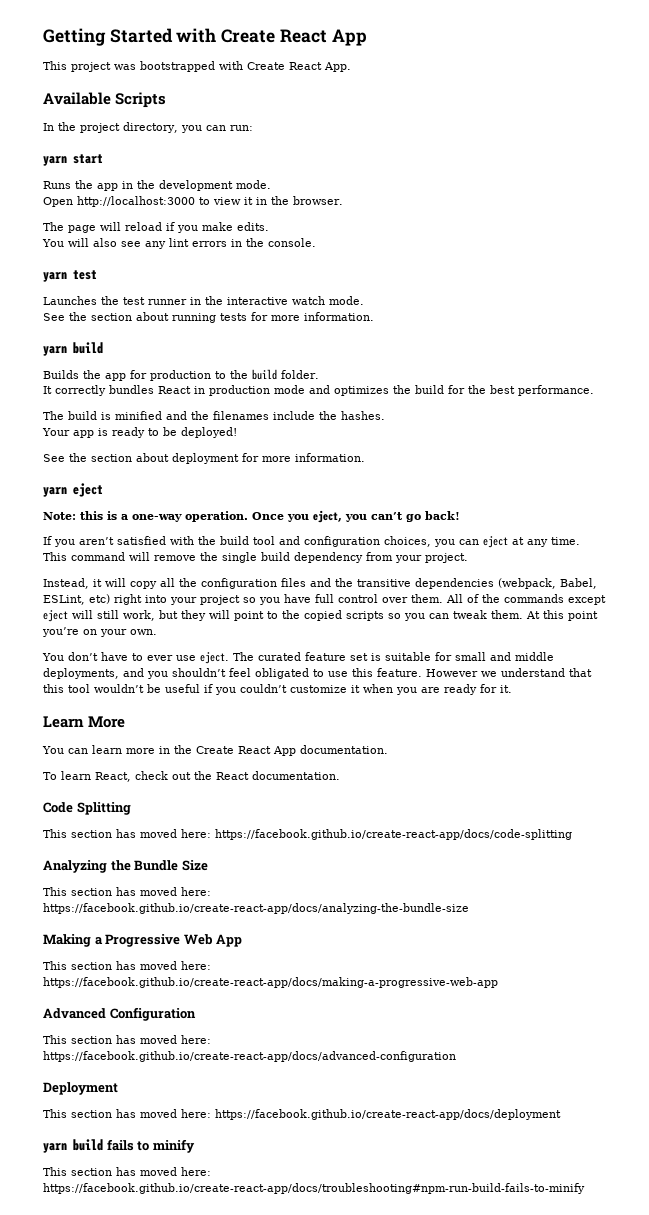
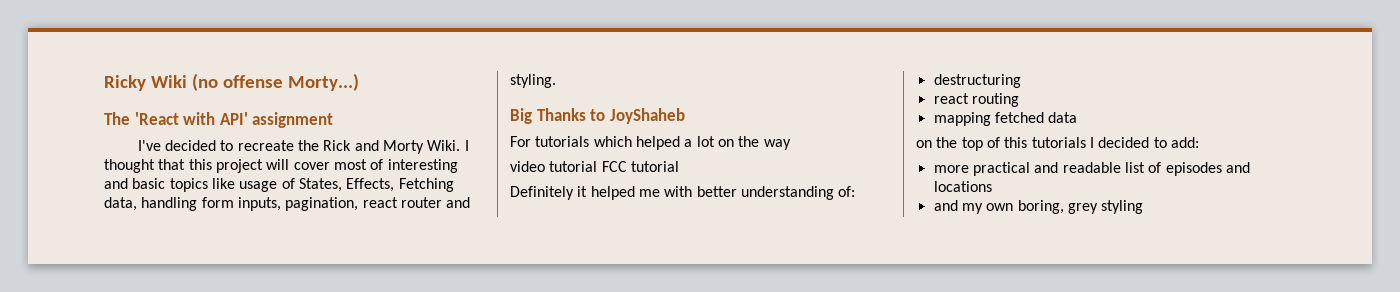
- Getting Started with Create React App
- This project was bootstrapped with Create React App.
- Available Scripts
- In the project directory, you can run:
- yarn start
- Runs the app in the development mode.
- Open http://localhost:3000 to view it in the browser.
- The page will reload if you make edits.
- You will also see any lint errors in the console.
- yarn test
- Launches the test runner in the interactive watch mode.
- See the section about running tests for more information.
- yarn build
- Builds the app for production to the build folder.
- It correctly bundles React in production mode and optimizes the build for the best performance.
- The build is minified and the filenames include the hashes.
- Your app is ready to be deployed!
- See the section about deployment for more information.
- yarn eject
- Note: this is a one-way operation. Once you eject, you can’t go back!
- If you aren’t satisfied with the build tool and configuration choices, you can eject at any time. This command will remove the single build dependency from your project.
- Instead, it will copy all the configuration files and the transitive dependencies (webpack, Babel, ESLint, etc) right into your project so you have full control over them. All of the commands except eject will still work, but they will point to the copied scripts so you can tweak them. At this point you’re on your own.
- You don’t have to ever use eject. The curated feature set is suitable for small and middle deployments, and you shouldn’t feel obligated to use this feature. However we understand that this tool wouldn’t be useful if you couldn’t customize it when you are ready for it.
- Learn More
- You can learn more in the Create React App documentation.
- To learn React, check out the React documentation.
- Code Splitting
- This section has moved here: https://facebook.github.io/create-react-app/docs/code-splitting
- Analyzing the Bundle Size
- This section has moved here: https://facebook.github.io/create-react-app/docs/analyzing-the-bundle-size
- Making a Progressive Web App
- This section has moved here: https://facebook.github.io/create-react-app/docs/making-a-progressive-web-app
- Advanced Configuration
- This section has moved here: https://facebook.github.io/create-react-app/docs/advanced-configuration
- Deployment
- This section has moved here: https://facebook.github.io/create-react-app/docs/deployment
- yarn build fails to minify
- This section has moved here: https://facebook.github.io/create-react-app/docs/troubleshooting#npm-run-build-fails-to-minify
+ Ricky Wiki (no offense Morty...)
+ The 'React with API' assignment
+ I've decided to recreate the Rick and Morty Wiki. I thought that this project will cover most of interesting and basic topics like usage of States, Effects, Fetching data, handling form inputs, pagination, react router and styling.
+ Big Thanks to JoyShaheb
+ For tutorials which helped a lot on the way
+ video tutorial FCC tutorial
+ Definitely it helped me with better understanding of:
+ destructuring
+ react routing
+ mapping fetched data
+ on the top of this tutorials I decided to add:
+ more practical and readable list of episodes and locations
+ and my own boring, grey styling

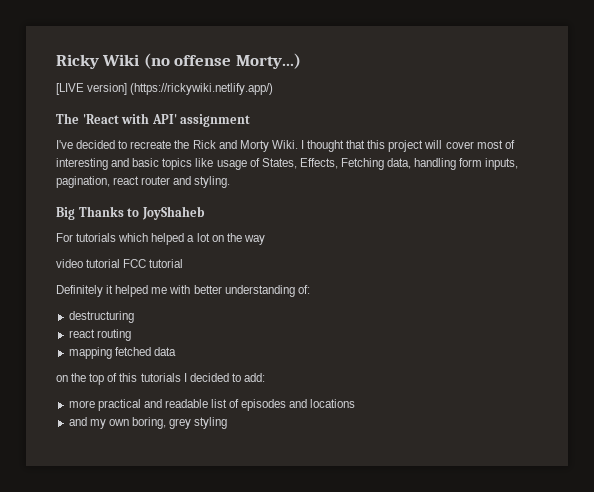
+ [LIVE version] (https://rickywiki.netlify.app/)

